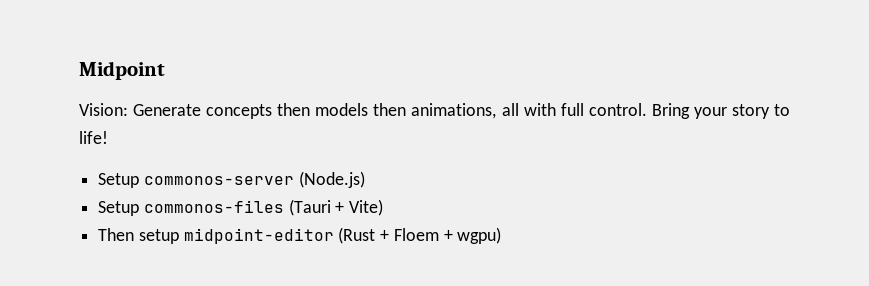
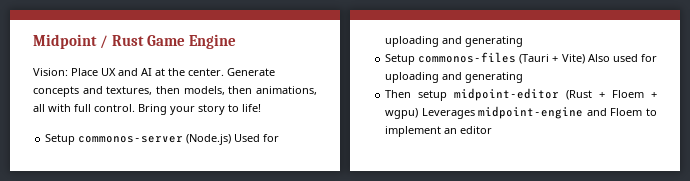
- Midpoint
- Vision: Generate concepts then models then animations, all with full control.
+ Midpoint / Rust Game Engine
+ Vision: Place UX and AI at the center. Generate concepts and textures, then models, then animations, all with full control.
- Setup commonos-server (Node.js)
+ Setup commonos-server (Node.js) Used for uploading and generating
- Setup commonos-files (Tauri + Vite)
+ Setup commonos-files (Tauri + Vite) Also used for uploading and generating
- Then setup midpoint-editor (Rust + Floem + wgpu)
+ Then setup midpoint-editor (Rust + Floem + wgpu) Leverages midpoint-engine and Floem to implement an editor

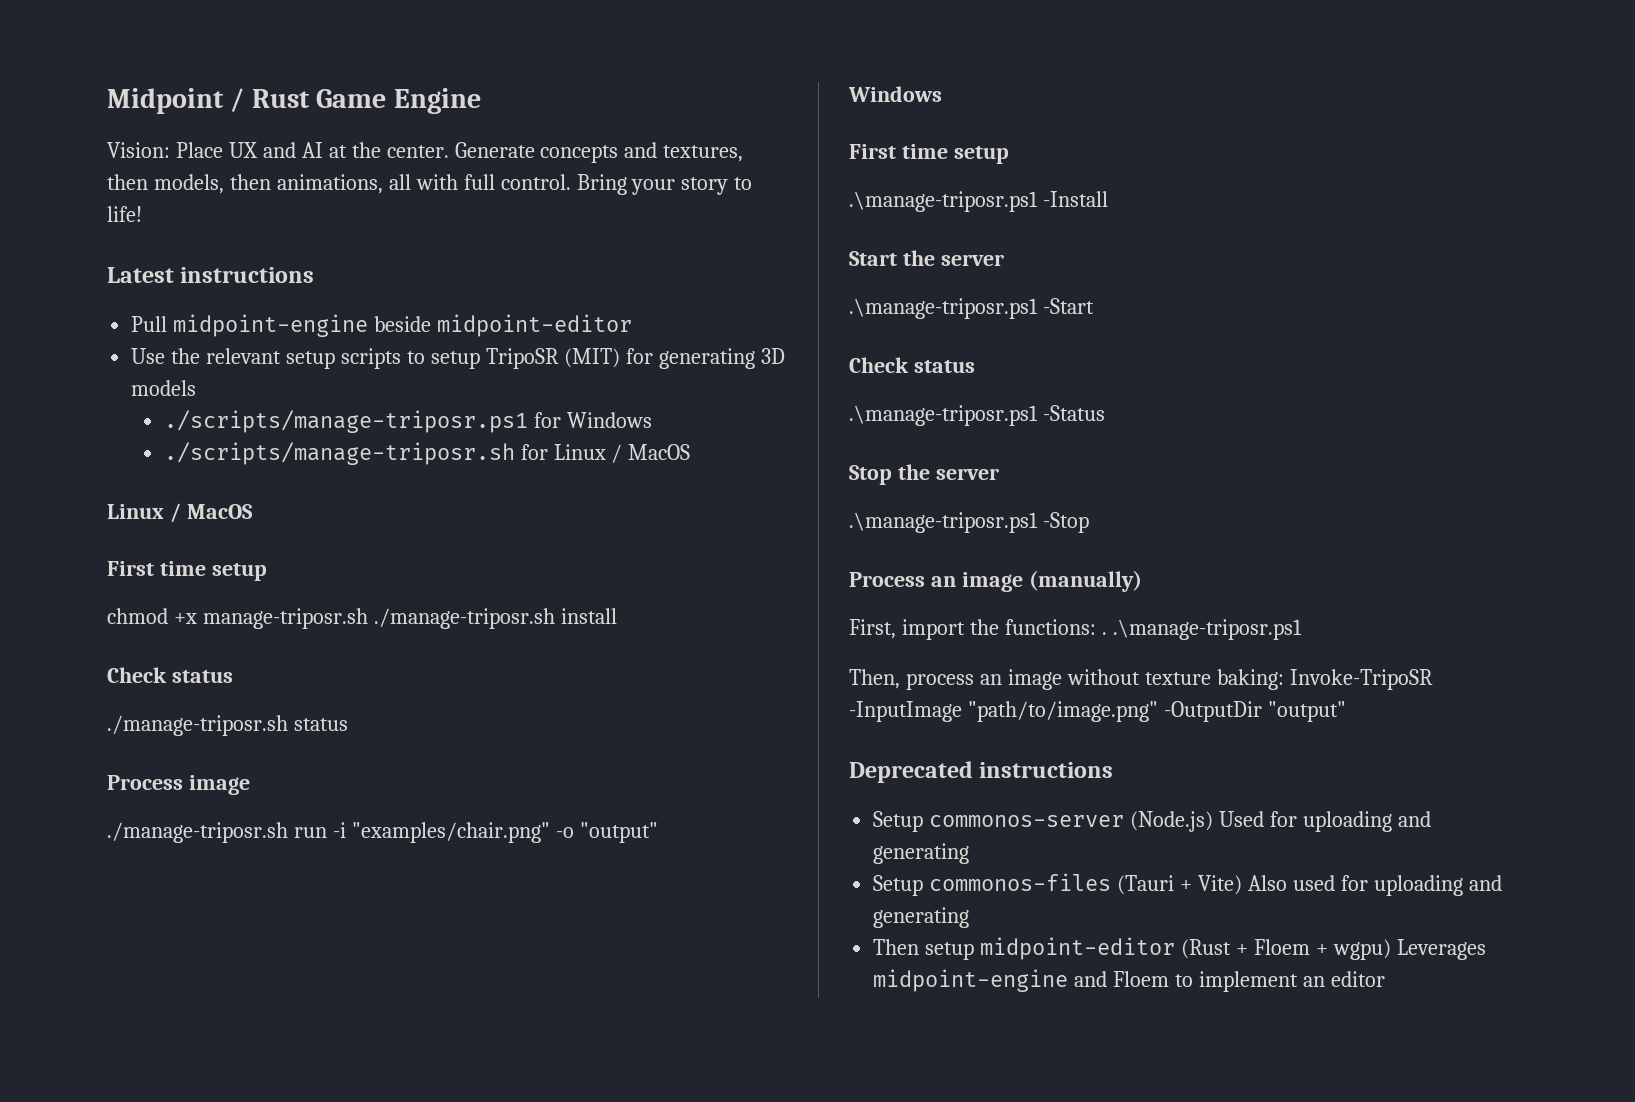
+ Latest instructions
+ Pull midpoint-engine beside midpoint-editor
+ Use the relevant setup scripts to setup TripoSR (MIT) for generating 3D models
+ ./scripts/manage-triposr.ps1 for Windows
+ ./scripts/manage-triposr.sh for Linux / MacOS
+ Linux / MacOS
+ First time setup
+ chmod +x manage-triposr.sh ./manage-triposr.sh install
+ Check status
+ ./manage-triposr.sh status
+ Process image
+ ./manage-triposr.sh run -i "examples/chair.png" -o "output"
+ Windows
+ First time setup
+ .\manage-triposr.ps1 -Install
+ Start the server
+ .\manage-triposr.ps1 -Start
+ Check status
+ .\manage-triposr.ps1 -Status
+ Stop the server
+ .\manage-triposr.ps1 -Stop
+ Process an image (manually)
+ First, import the functions: . .\manage-triposr.ps1
+ Then, process an image without texture baking: Invoke-TripoSR -InputImage "path/to/image.png" -OutputDir "output"
+ Deprecated instructions

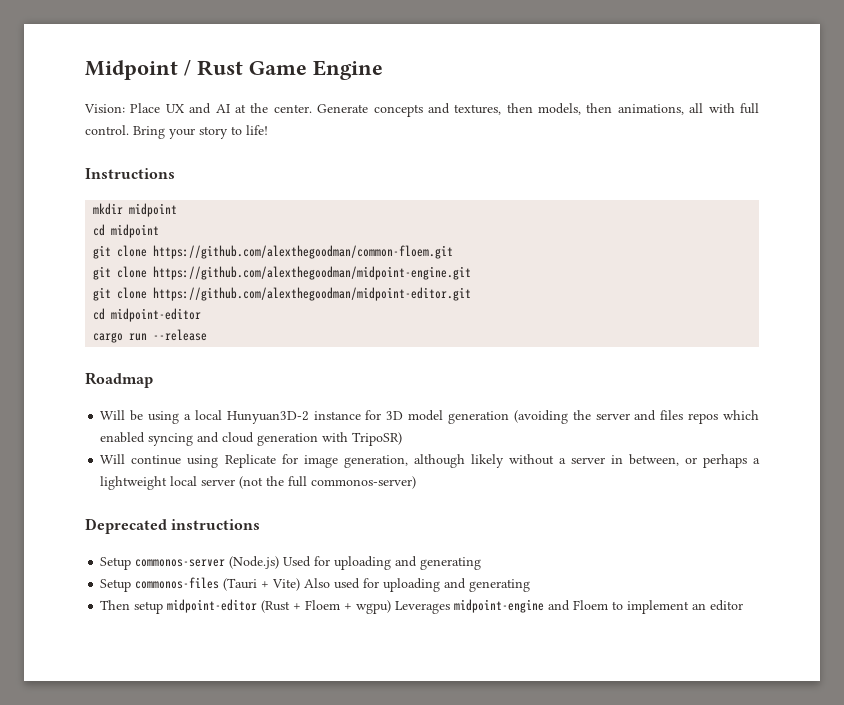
- Latest instructions
- Pull midpoint-engine beside midpoint-editor
- Use the relevant setup scripts to setup TripoSR (MIT) for generating 3D models
- ./scripts/manage-triposr.ps1 for Windows
- ./scripts/manage-triposr.sh for Linux / MacOS
- Linux / MacOS
- First time setup
- chmod +x manage-triposr.sh ./manage-triposr.sh install
- Check status
- ./manage-triposr.sh status
- Process image
- ./manage-triposr.sh run -i "examples/chair.png" -o "output"
- Windows
- First time setup
- .\manage-triposr.ps1 -Install
- Start the server
- .\manage-triposr.ps1 -Start
- Check status
- .\manage-triposr.ps1 -Status
- Stop the server
- .\manage-triposr.ps1 -Stop
- Process an image (manually)
- First, import the functions: . .\manage-triposr.ps1
- Then, process an image without texture baking: Invoke-TripoSR -InputImage "path/to/image.png" -OutputDir "output"
+ Instructions
+ mkdir midpoint
+ cd midpoint
+ git clone https://github.com/alexthegoodman/common-floem.git
+ git clone https://github.com/alexthegoodman/midpoint-engine.git
+ git clone https://github.com/alexthegoodman/midpoint-editor.git
+ cd midpoint-editor
+ cargo run --release
+ Roadmap
+ Will be using a local Hunyuan3D-2 instance for 3D model generation (avoiding the server and files repos which enabled syncing and cloud generation with TripoSR)
+ Will continue using Replicate for image generation, although likely without a server in between, or perhaps a lightweight local server (not the full commonos-server)

